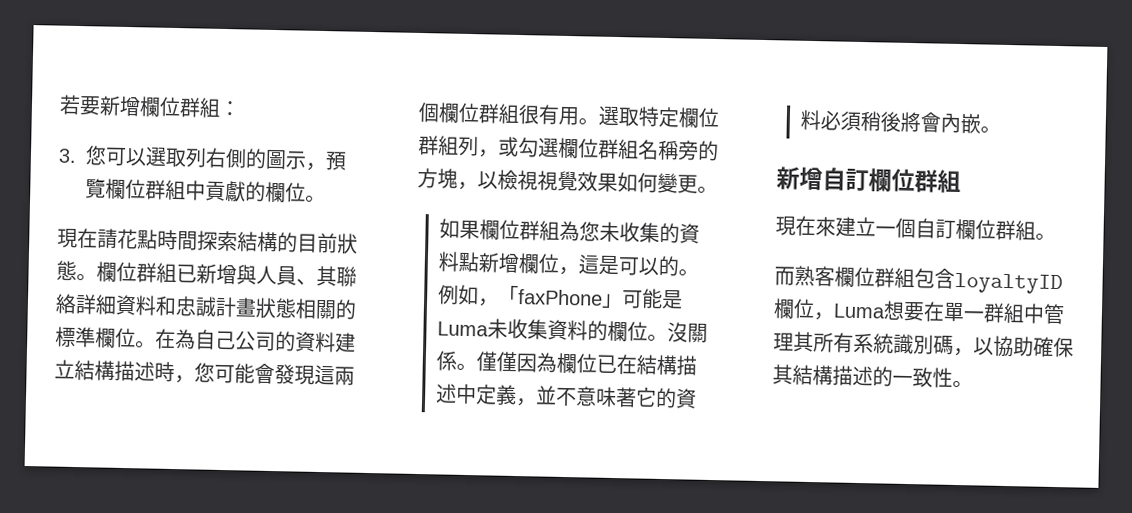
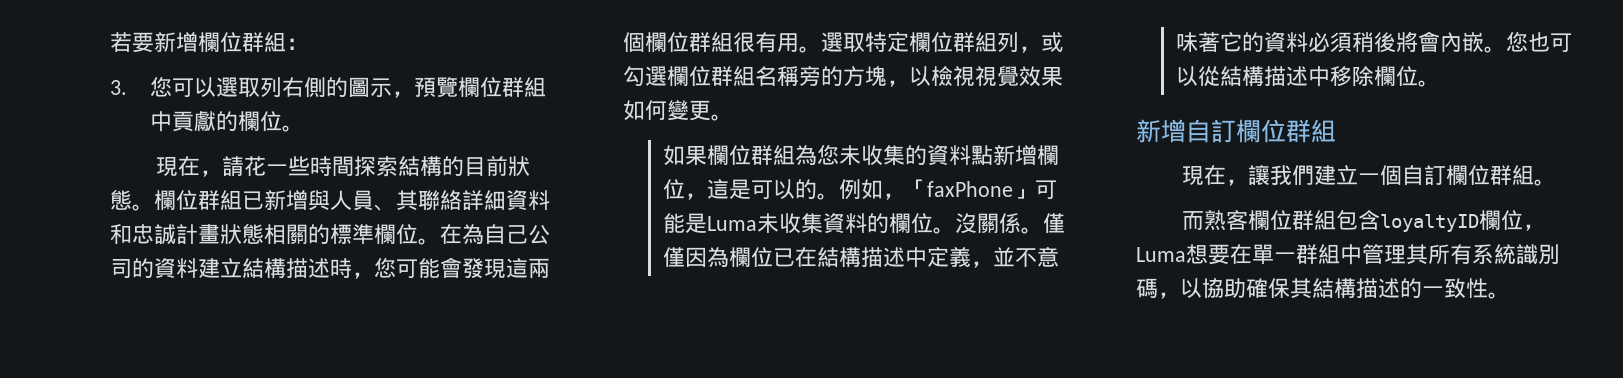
- 現在請花點時間探索結構的目前狀態。
+ 現在，請花一些時間探索結構的目前狀態。
+ 您也可以從結構描述中移除欄位。
- 現在來建立一個自訂欄位群組。
+ 現在，讓我們建立一個自訂欄位群組。

